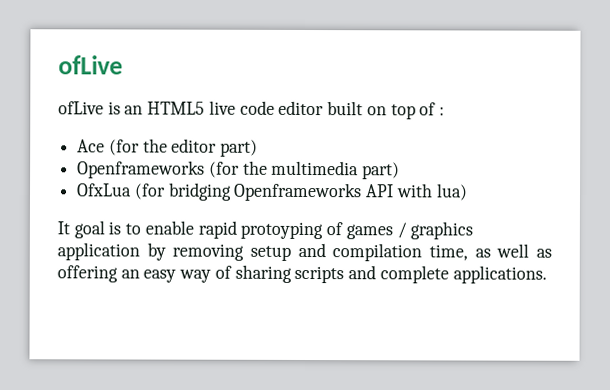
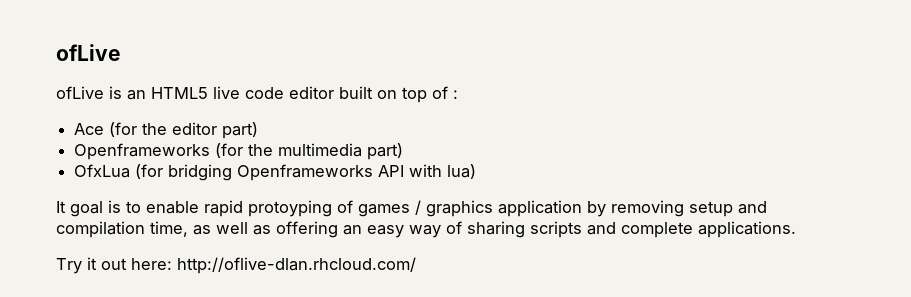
+ Try it out here: http://oflive-dlan.rhcloud.com/

